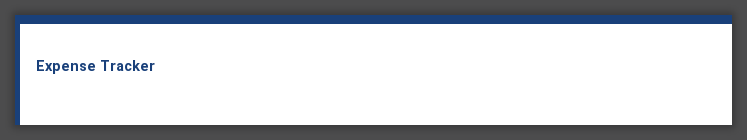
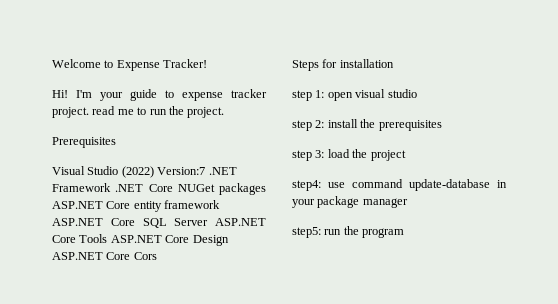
- Expense Tracker
+ Welcome to Expense Tracker!
+ Hi! I'm your guide to expense tracker project. read me to run the project.
+ Prerequisites
+ Visual Studio (2022) Version:7 .NET Framework .NET Core NUGet packages ASP.NET Core entity framework ASP.NET Core SQL Server ASP.NET Core Tools ASP.NET Core Design ASP.NET Core Cors
+ Steps for installation
+ step 1: open visual studio
+ step 2: install the prerequisites
+ step 3: load the project
+ step4: use command update-database in your package manager
+ step5: run the program

